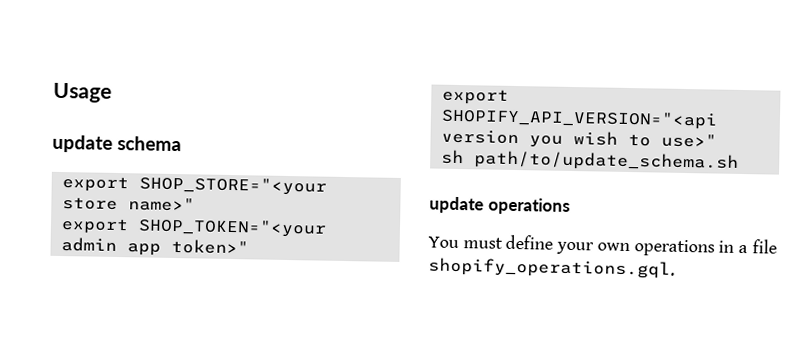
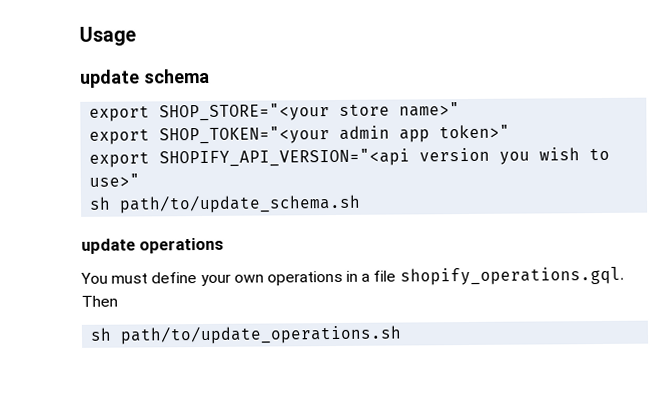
- You must define your own operations in a file shopify_operations.gql.
+ You must define your own operations in a file shopify_operations.gql. Then
+ sh path/to/update_operations.sh

